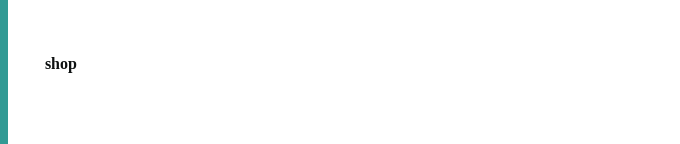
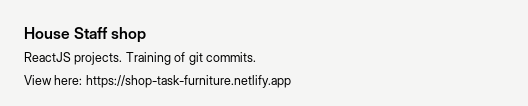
- shop
+ House Staff shop
+ ReactJS projects. Training of git commits.
+ View here: https://shop-task-furniture.netlify.app

